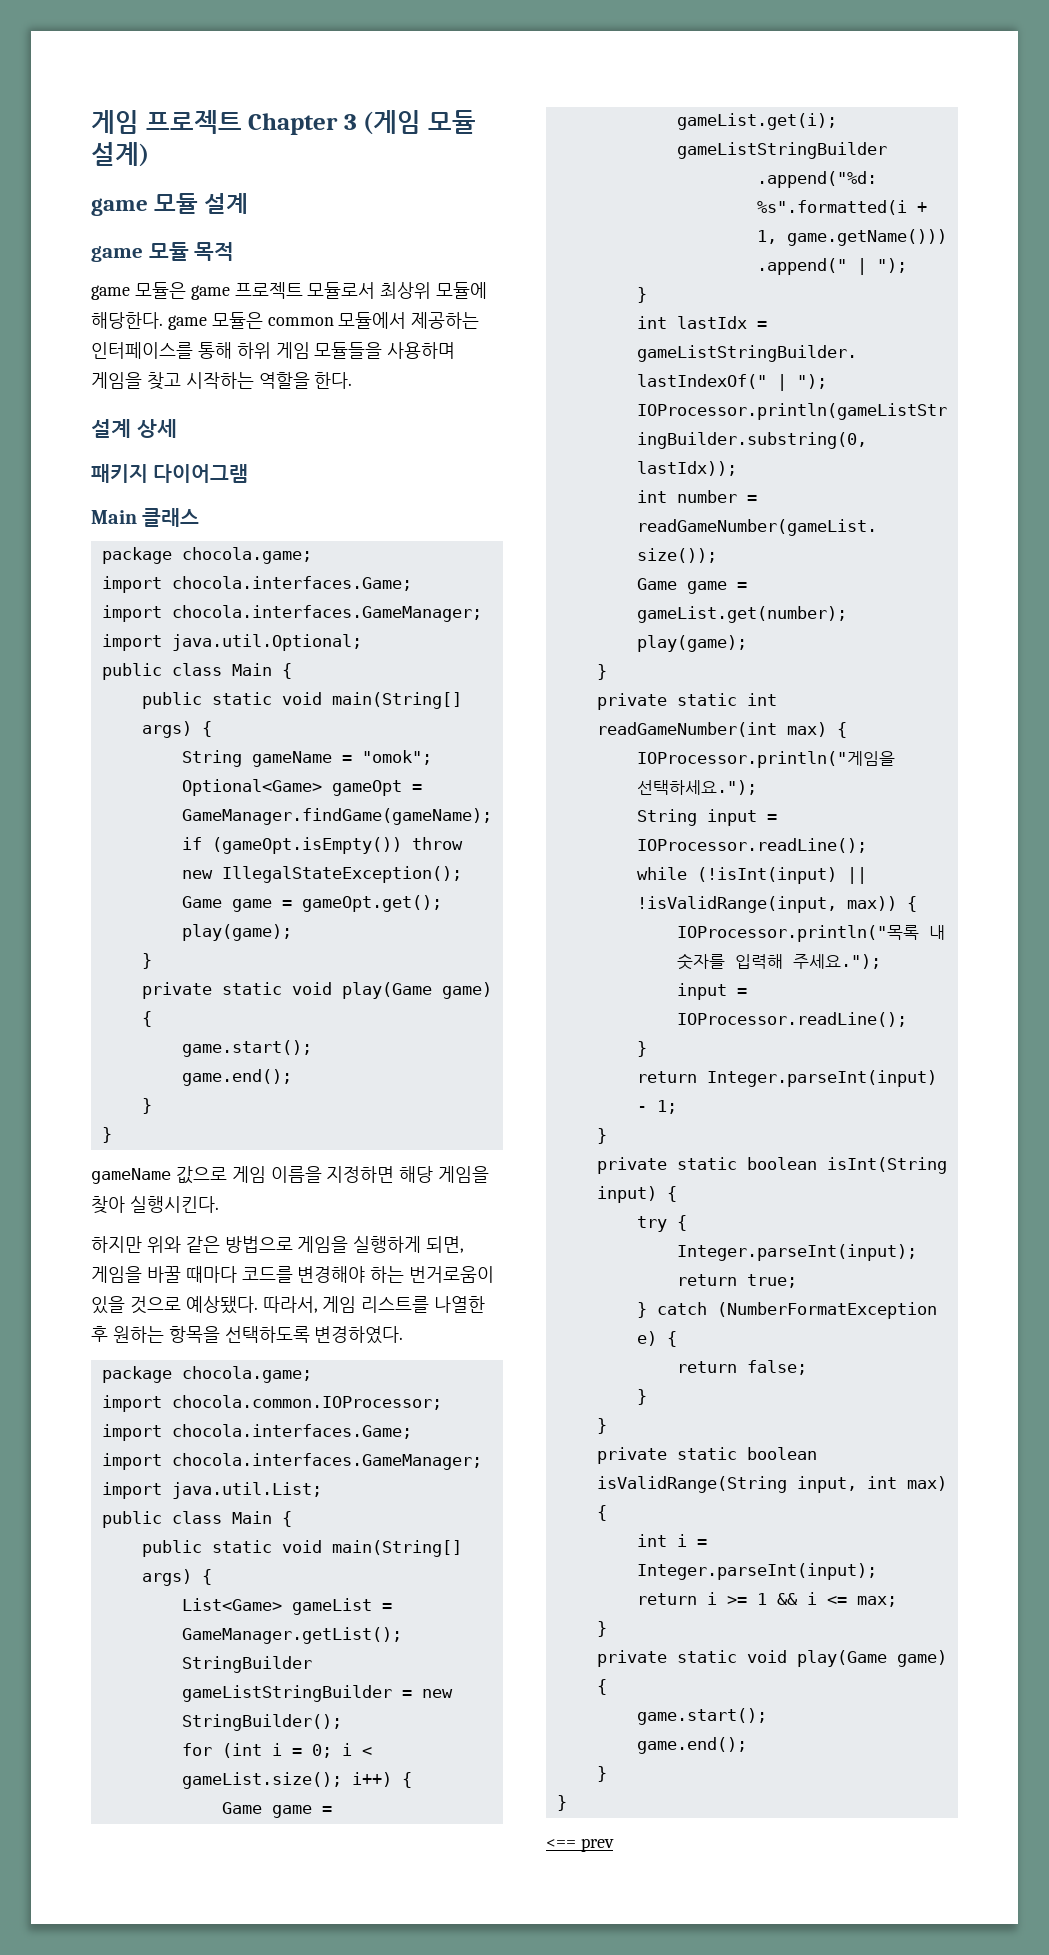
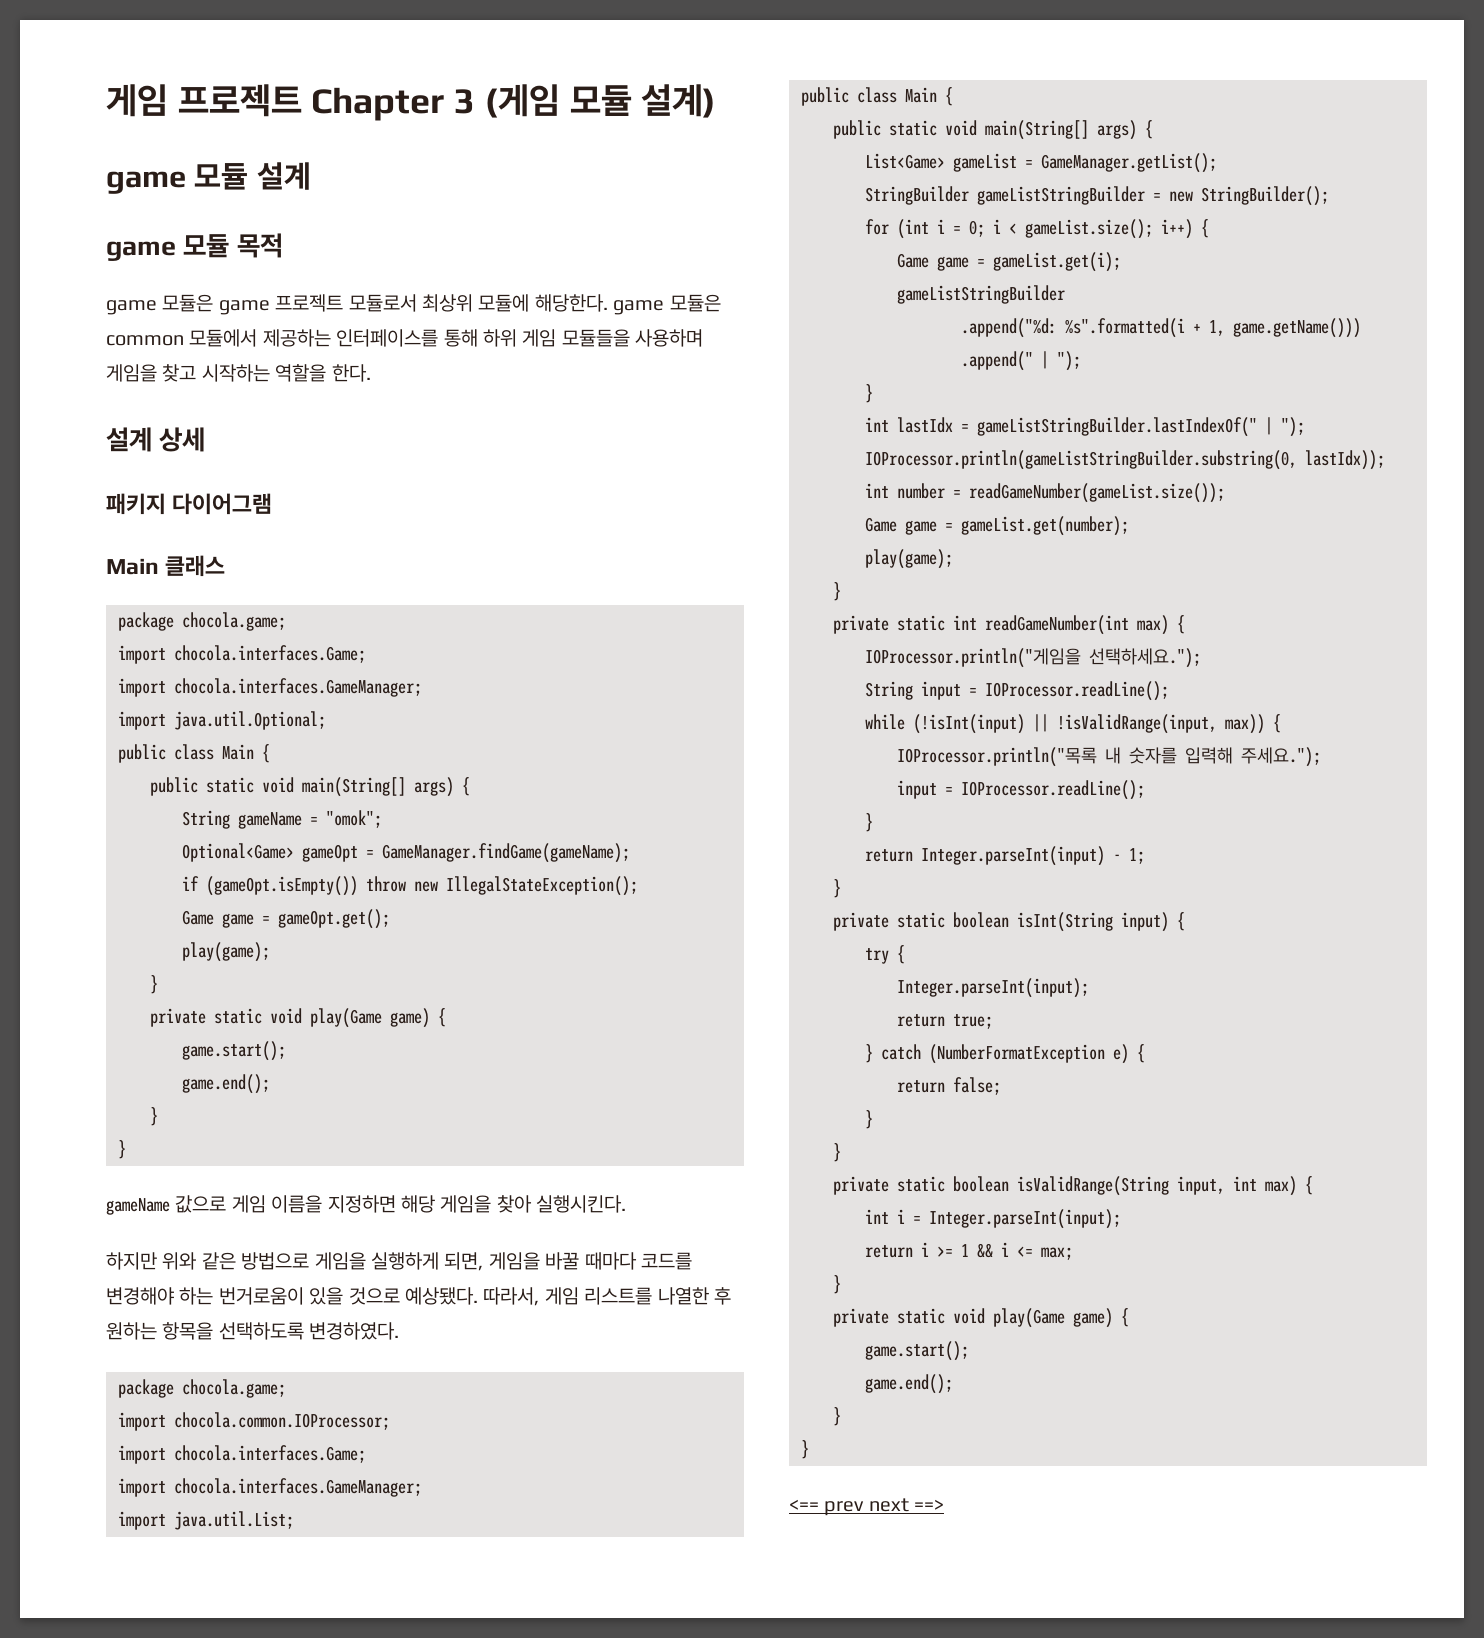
- <== prev
+ <== prev next ==>

